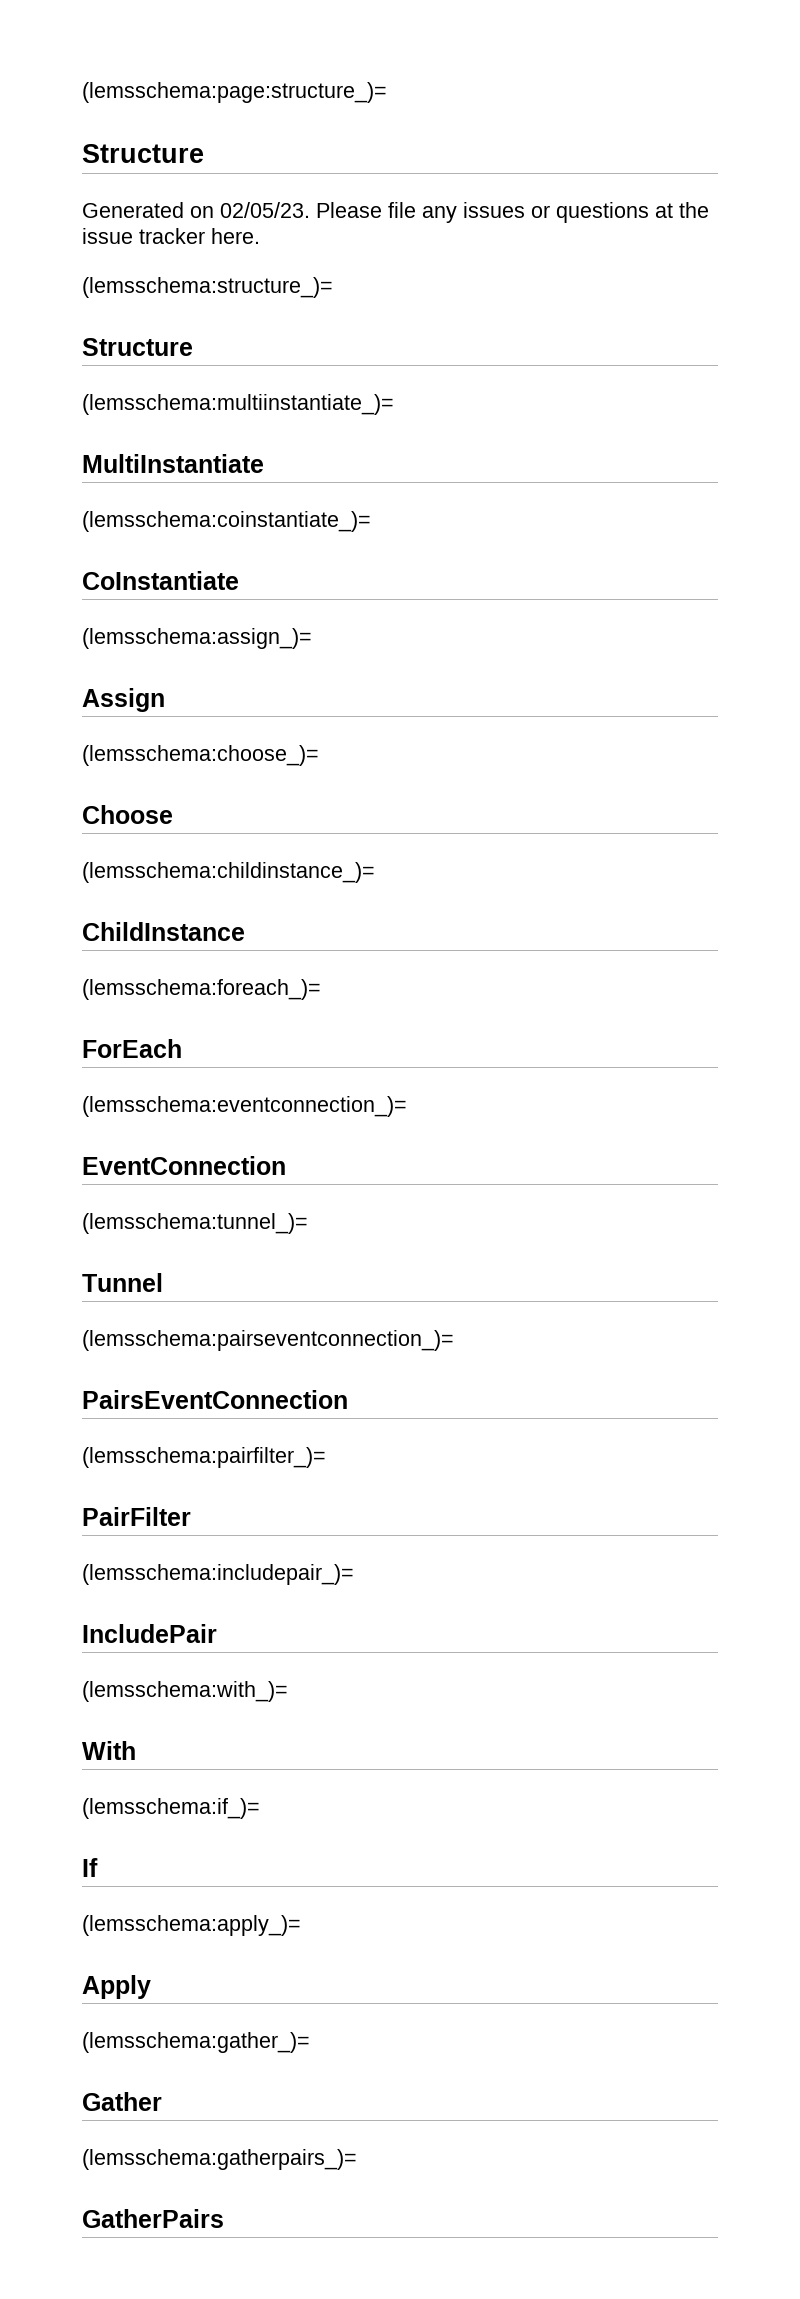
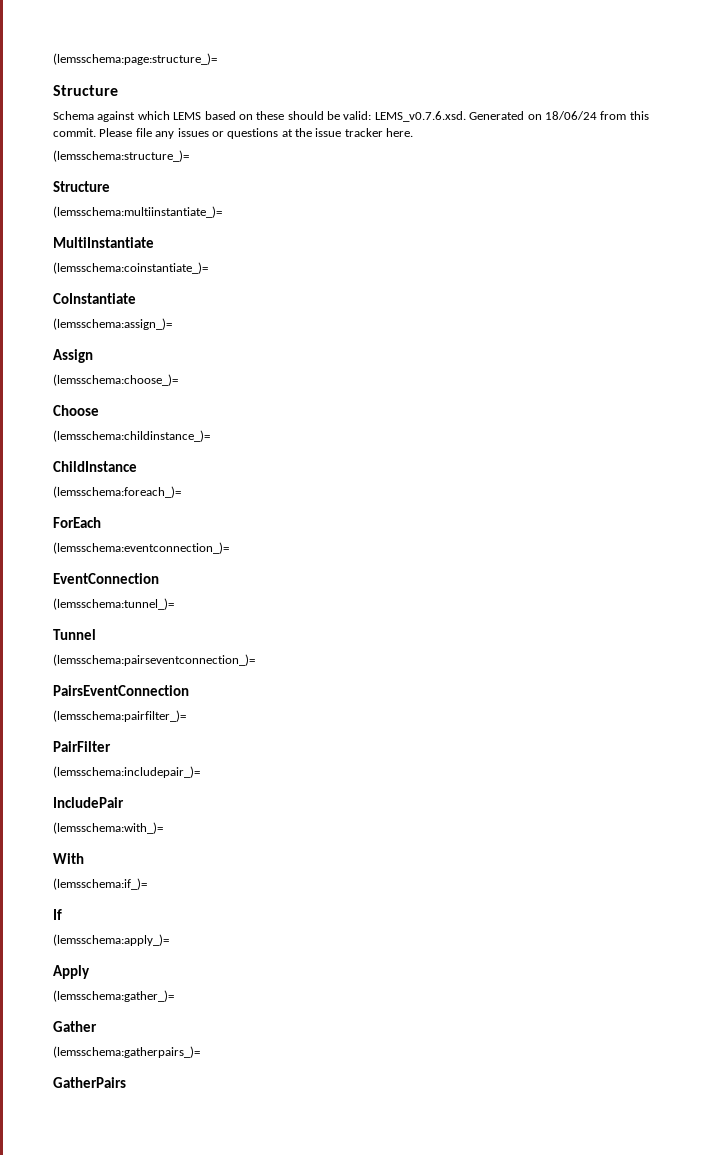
- Generated on 02/05/23.
+ Schema against which LEMS based on these should be valid: LEMS_v0.7.6.xsd. Generated on 18/06/24 from this commit.

